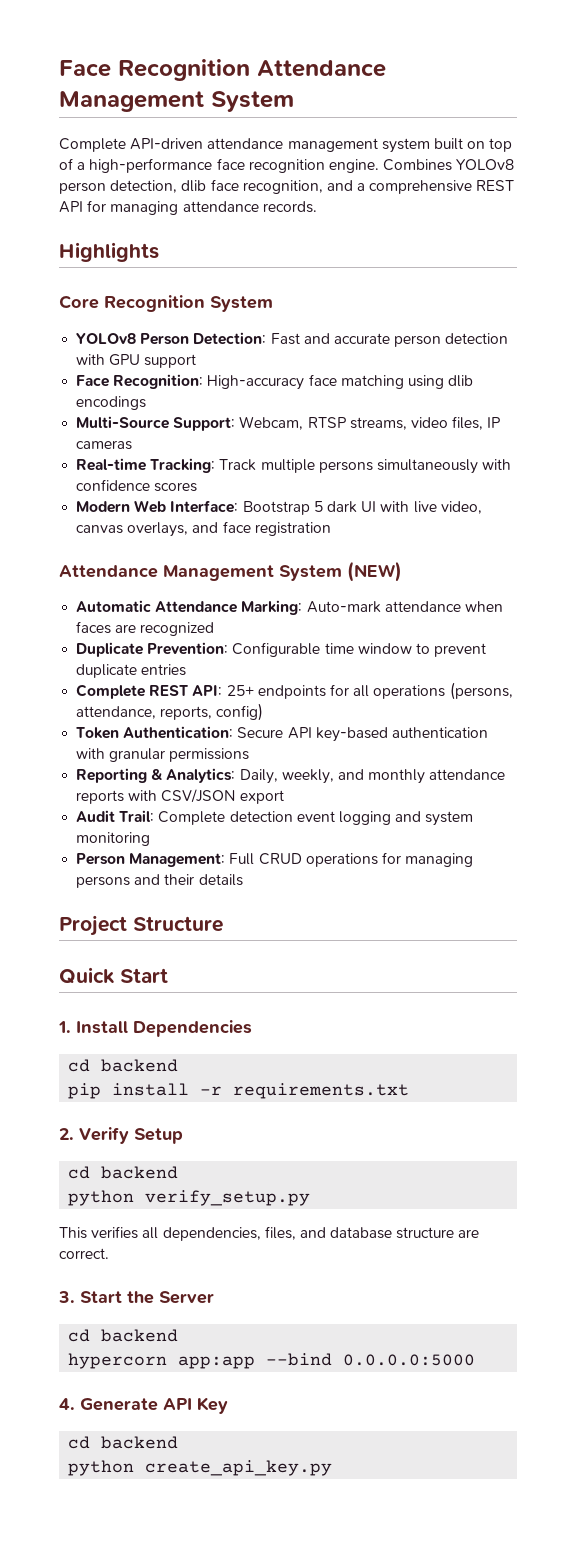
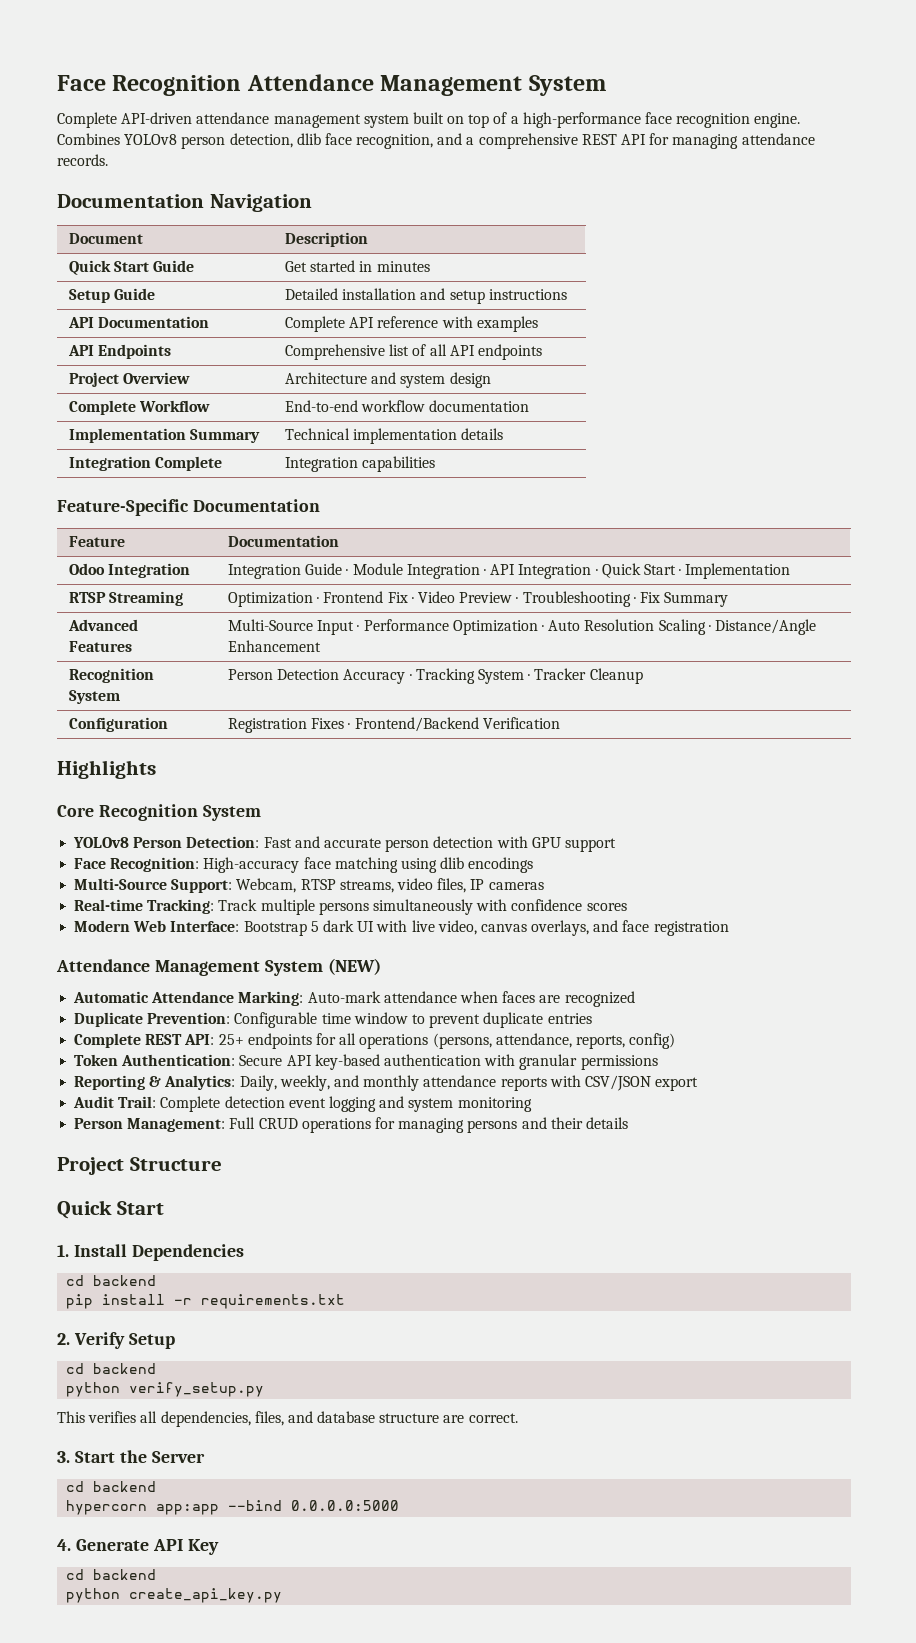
+ Documentation Navigation
+ Document | Description
+ Quick Start Guide | Get started in minutes
+ Setup Guide | Detailed installation and setup instructions
+ API Documentation | Complete API reference with examples
+ API Endpoints | Comprehensive list of all API endpoints
+ Project Overview | Architecture and system design
+ Complete Workflow | End-to-end workflow documentation
+ Implementation Summary | Technical implementation details
+ Integration Complete | Integration capabilities
+ Feature-Specific Documentation
+ Feature | Documentation
+ Odoo Integration | Integration Guide · Module Integration · API Integration · Quick Start · Implementation
+ RTSP Streaming | Optimization · Frontend Fix · Video Preview · Troubleshooting · Fix Summary
+ Advanced Features | Multi-Source Input · Performance Optimization · Auto Resolution Scaling · Distance/Angle Enhancement
+ Recognition System | Person Detection Accuracy · Tracking System · Tracker Cleanup
+ Configuration | Registration Fixes · Frontend/Backend Verification

